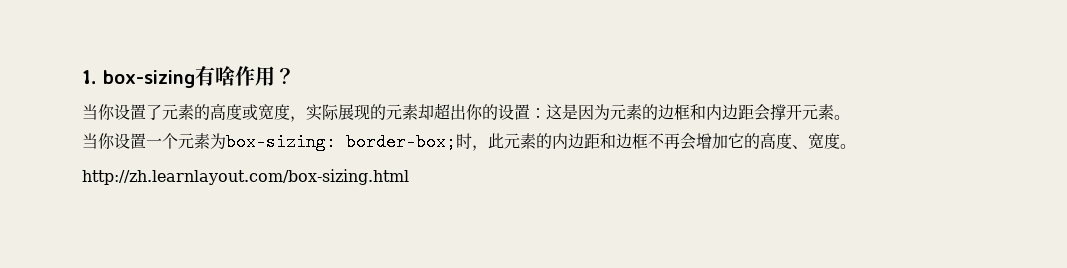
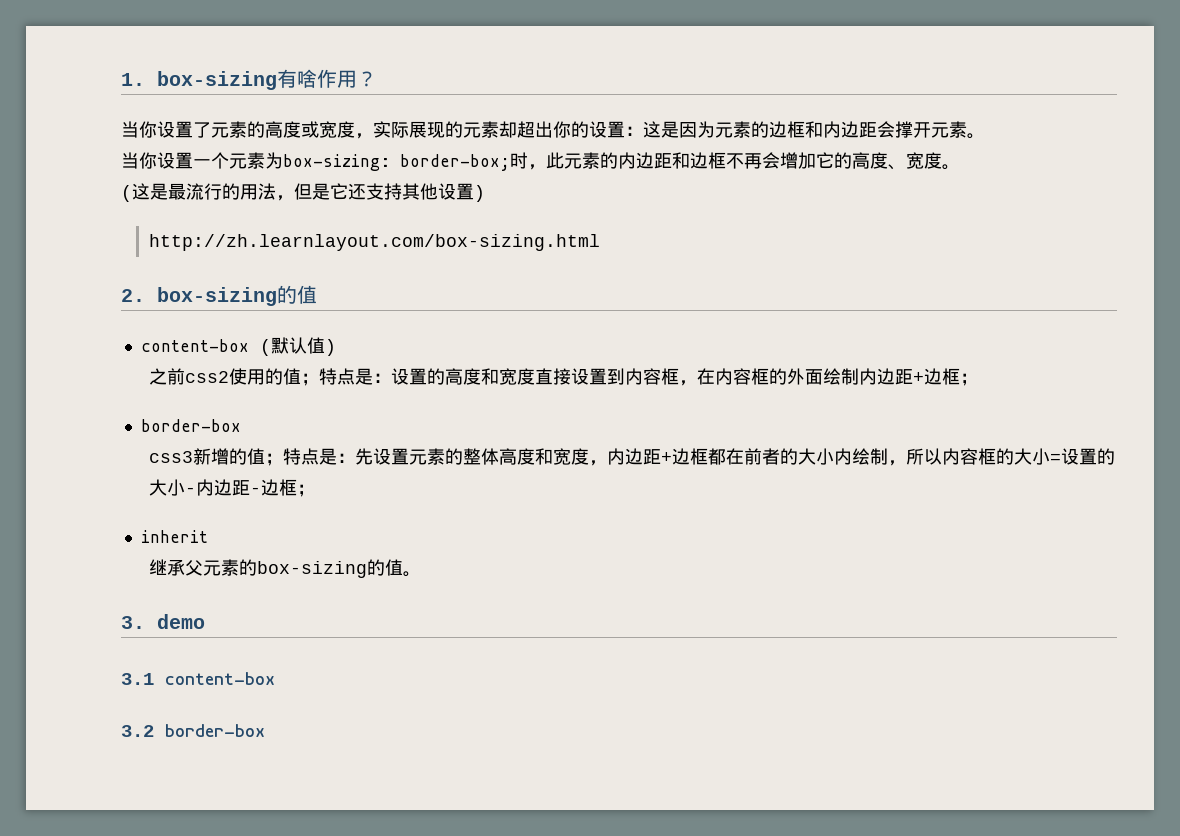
+ (这是最流行的用法，但是它还支持其他设置)
  http://zh.learnlayout.com/box-sizing.html
+ 2. box-sizing的值
+ content-box (默认值)
+ 之前css2使用的值；特点是：设置的高度和宽度直接设置到内容框，在内容框的外面绘制内边距+边框；
+ border-box
+ css3新增的值；特点是：先设置元素的整体高度和宽度，内边距+边框都在前者的大小内绘制，所以内容框的大小=设置的大小-内边距-边框；
+ inherit
+ 继承父元素的box-sizing的值。
+ 3. demo
+ 3.1 content-box
+ 3.2 border-box

